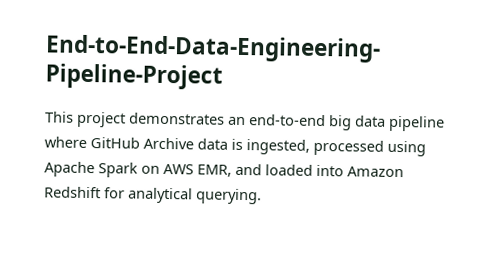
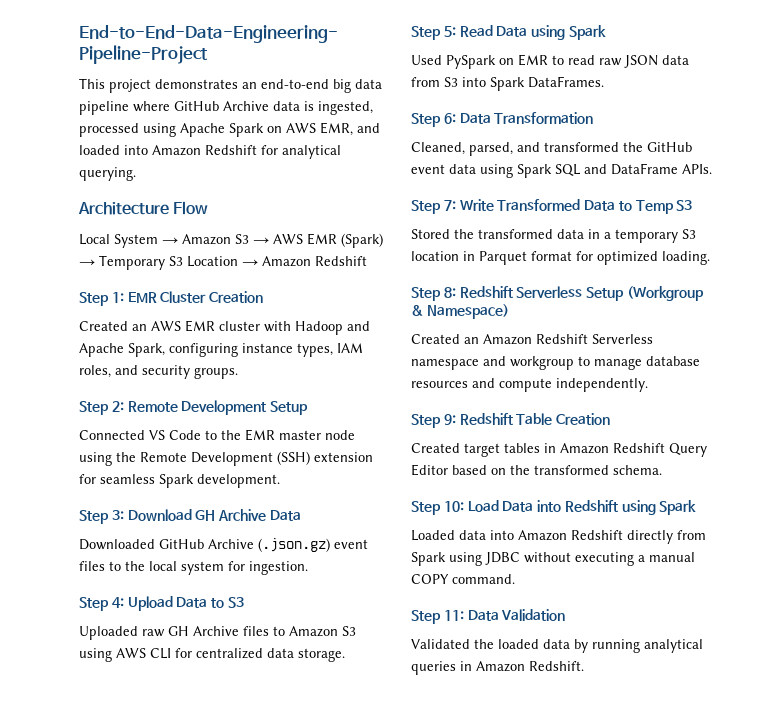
+ Architecture Flow
+ Local System → Amazon S3 → AWS EMR (Spark) → Temporary S3 Location → Amazon Redshift
+ Step 1: EMR Cluster Creation
+ Created an AWS EMR cluster with Hadoop and Apache Spark, configuring instance types, IAM roles, and security groups.
+ Step 2: Remote Development Setup
+ Connected VS Code to the EMR master node using the Remote Development (SSH) extension for seamless Spark development.
+ Step 3: Download GH Archive Data
+ Downloaded GitHub Archive (.json.gz) event files to the local system for ingestion.
+ Step 4: Upload Data to S3
+ Uploaded raw GH Archive files to Amazon S3 using AWS CLI for centralized data storage.
+ Step 5: Read Data using Spark
+ Used PySpark on EMR to read raw JSON data from S3 into Spark DataFrames.
+ Step 6: Data Transformation
+ Cleaned, parsed, and transformed the GitHub event data using Spark SQL and DataFrame APIs.
+ Step 7: Write Transformed Data to Temp S3
+ Stored the transformed data in a temporary S3 location in Parquet format for optimized loading.
+ Step 8: Redshift Serverless Setup (Workgroup & Namespace)
+ Created an Amazon Redshift Serverless namespace and workgroup to manage database resources and compute independently.
+ Step 9: Redshift Table Creation
+ Created target tables in Amazon Redshift Query Editor based on the transformed schema.
+ Step 10: Load Data into Redshift using Spark
+ Loaded data into Amazon Redshift directly from Spark using JDBC without executing a manual COPY command.
+ Step 11: Data Validation
+ Validated the loaded data by running analytical queries in Amazon Redshift.

